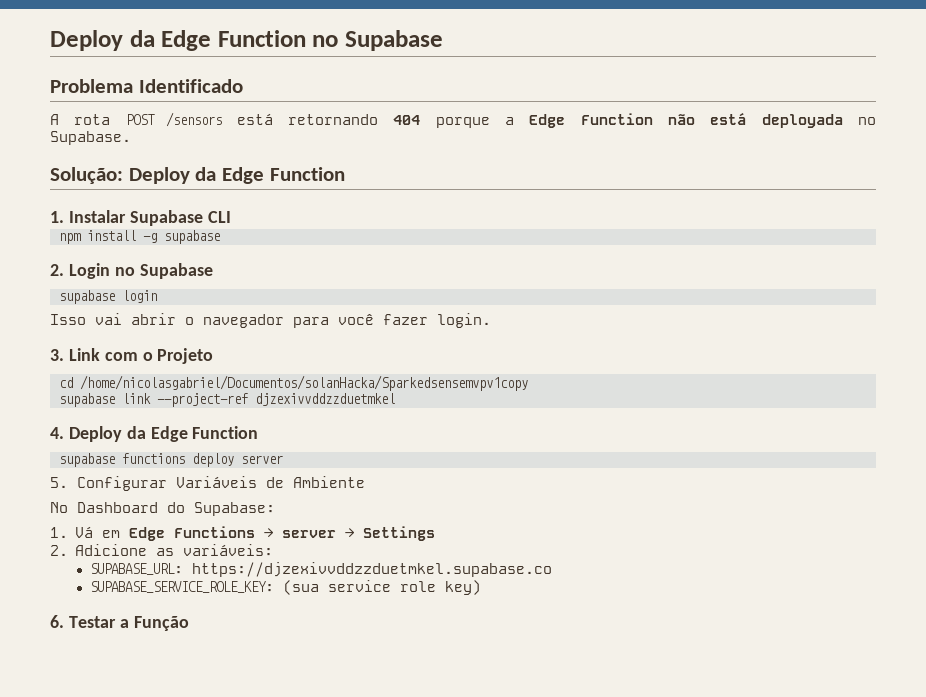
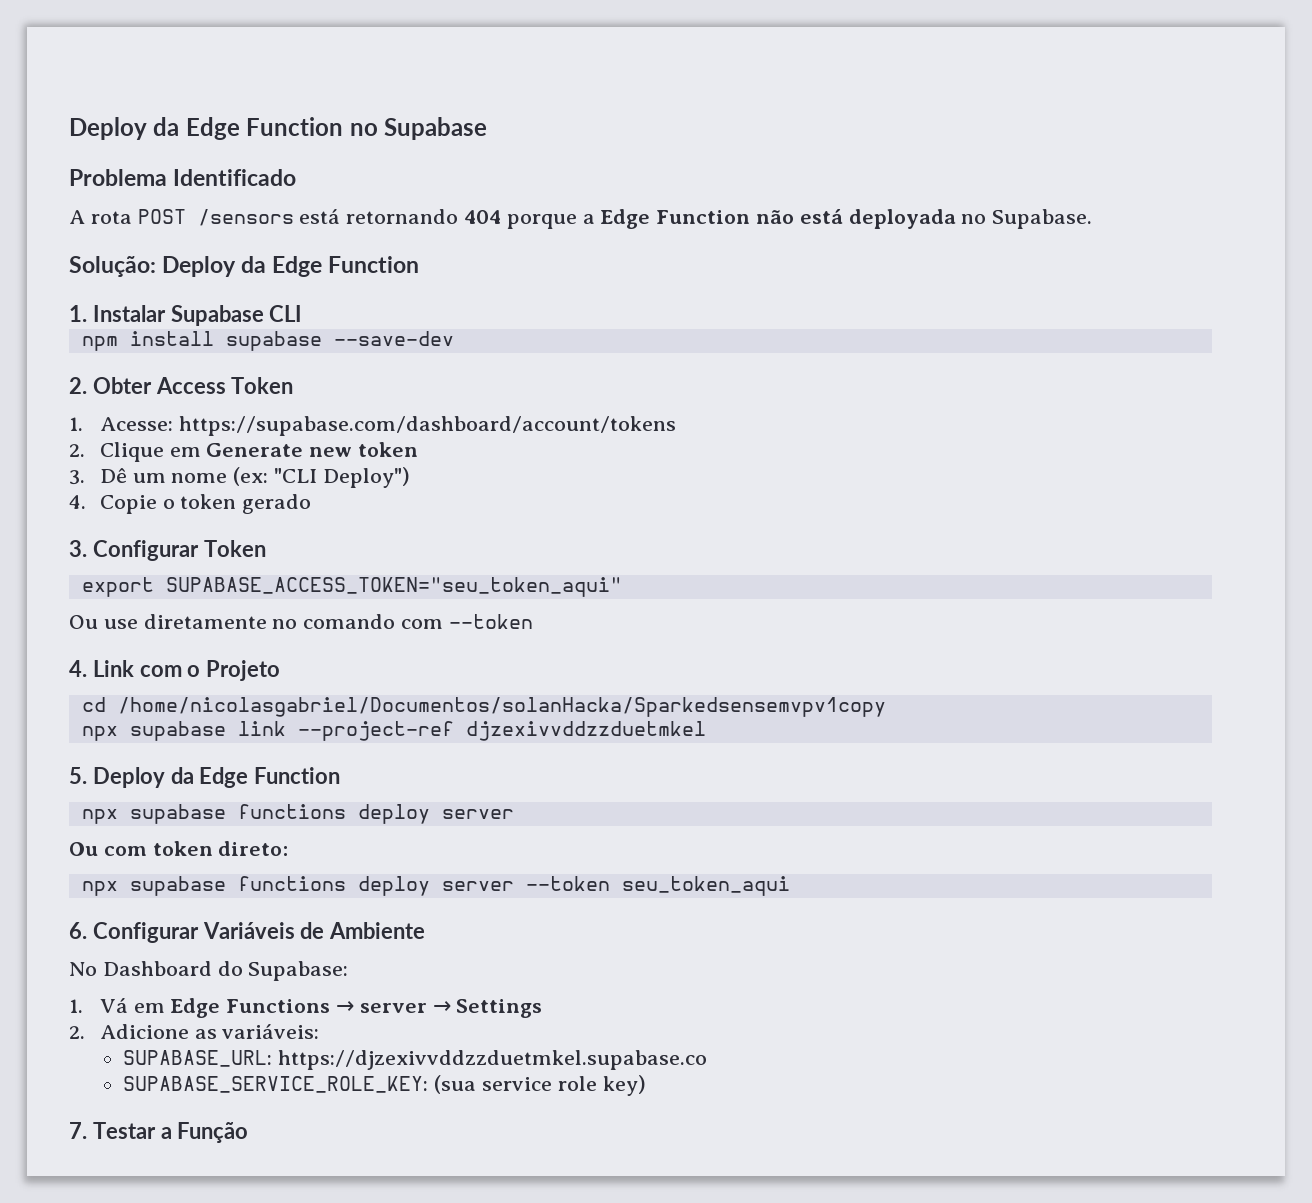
- npm install -g supabase
- 2. Login no Supabase
- supabase login
- Isso vai abrir o navegador para você fazer login.
- 3. Link com o Projeto
+ npm install supabase --save-dev
+ 2. Obter Access Token
+ 1. Acesse: https://supabase.com/dashboard/account/tokens
+ 2. Clique em Generate new token
+ 3. Dê um nome (ex: "CLI Deploy")
+ 4. Copie o token gerado
+ 3. Configurar Token
+ export SUPABASE_ACCESS_TOKEN="seu_token_aqui"
+ Ou use diretamente no comando com --token
+ 4. Link com o Projeto
- supabase link --project-ref djzexivvddzzduetmkel
+ npx supabase link --project-ref djzexivvddzzduetmkel
- 4. Deploy da Edge Function
- supabase functions deploy server
+ 5. Deploy da Edge Function
+ npx supabase functions deploy server
- 5. Configurar Variáveis de Ambiente
+ Ou com token direto:
+ npx supabase functions deploy server --token seu_token_aqui
+ 6. Configurar Variáveis de Ambiente
- 6. Testar a Função
+ 7. Testar a Função

